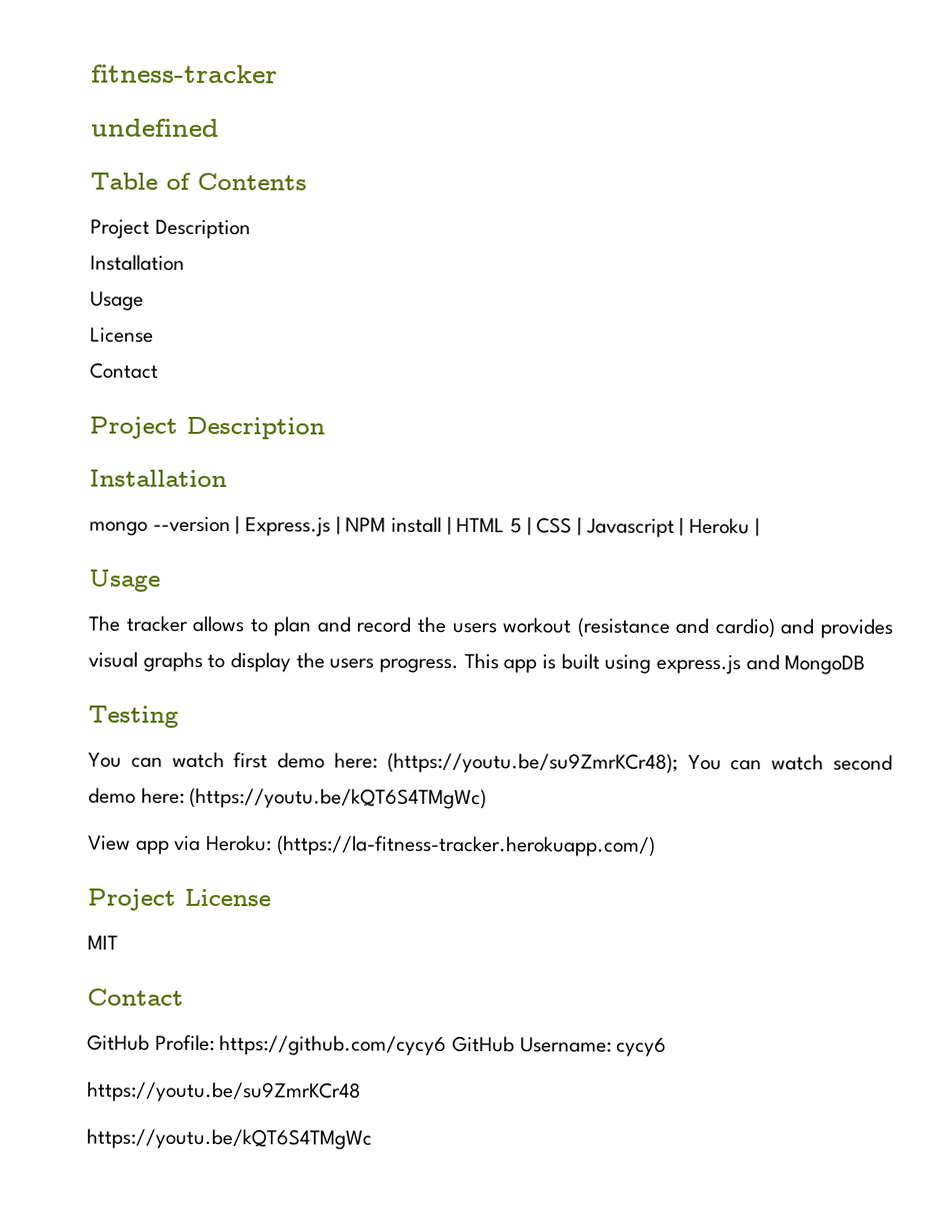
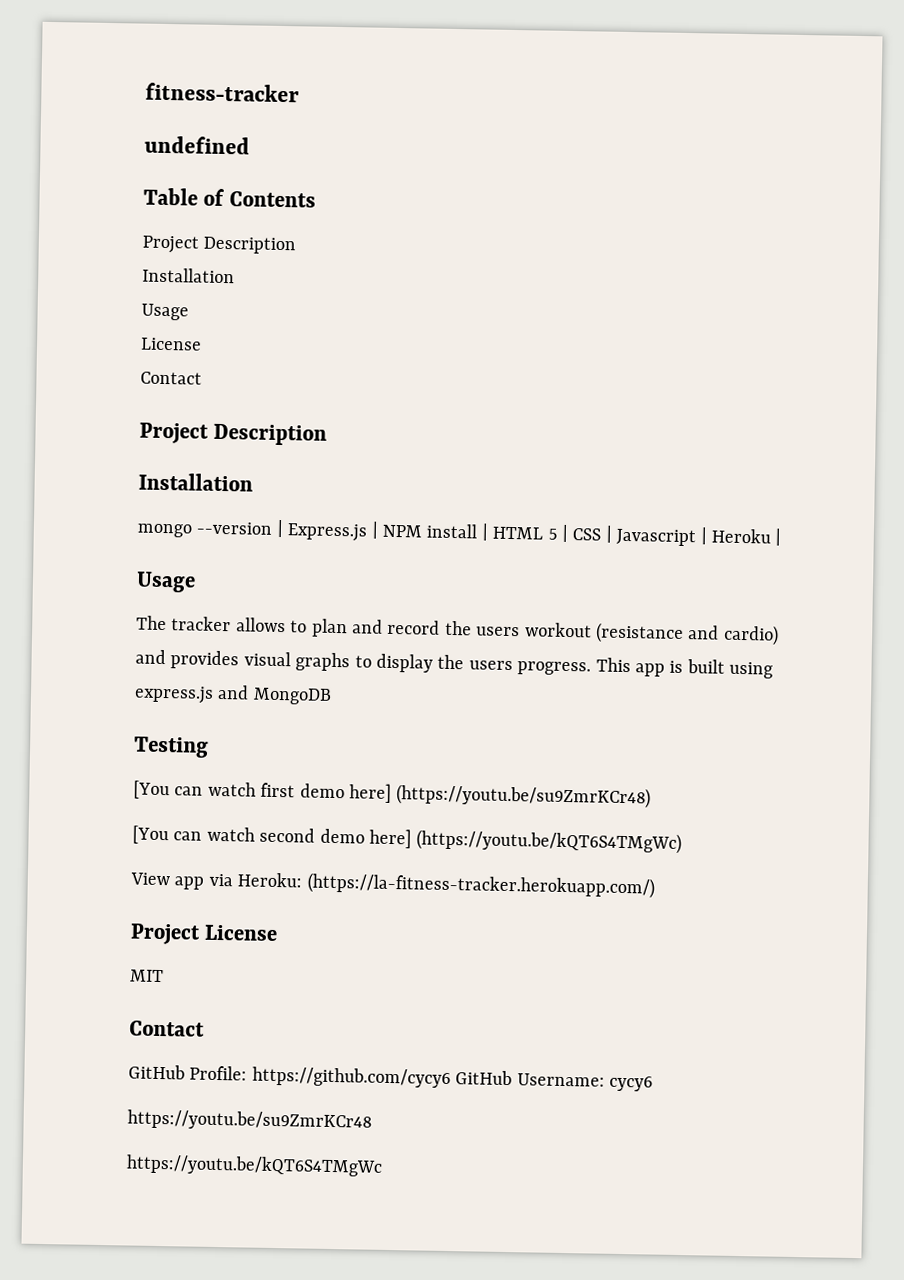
- You can watch first demo here: (https://youtu.be/su9ZmrKCr48); You can watch second demo here: (https://youtu.be/kQT6S4TMgWc)
+ [You can watch first demo here] (https://youtu.be/su9ZmrKCr48)
+ [You can watch second demo here] (https://youtu.be/kQT6S4TMgWc)

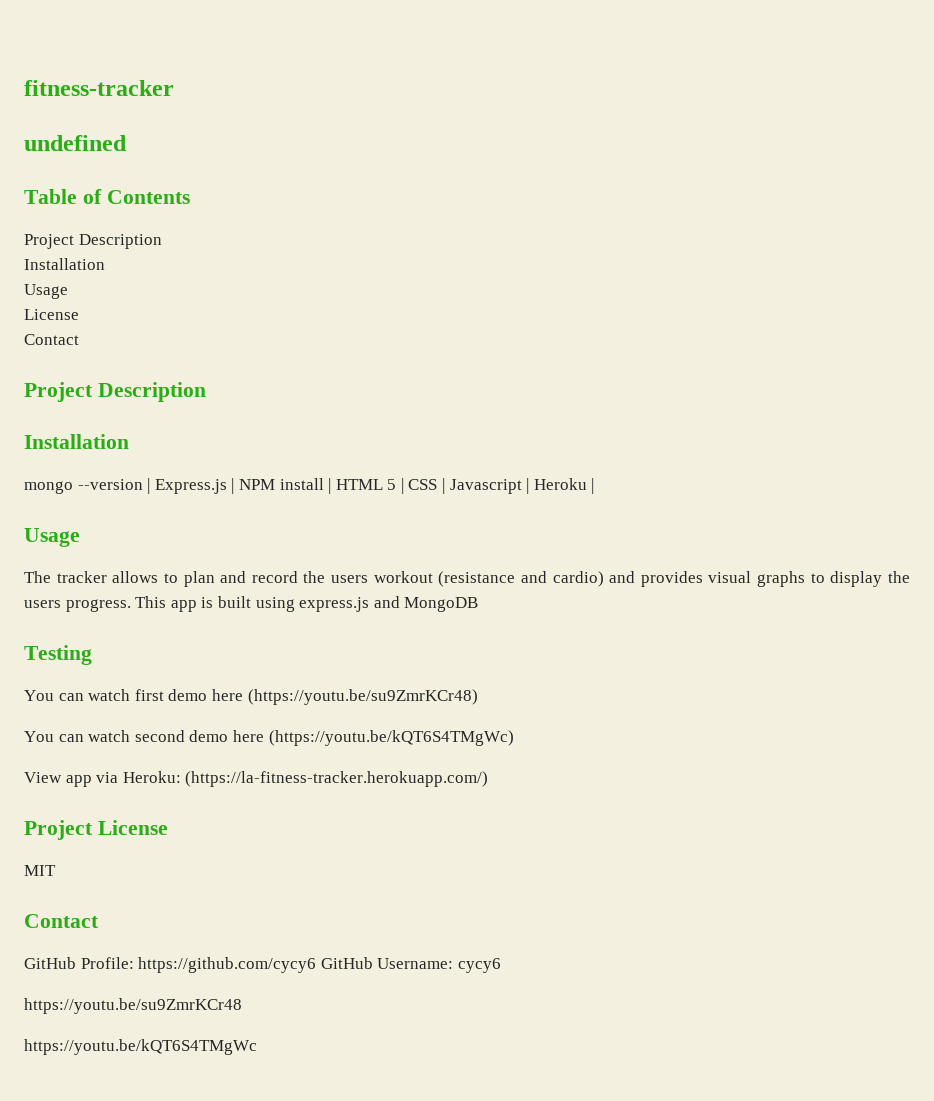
- [You can watch first demo here] (https://youtu.be/su9ZmrKCr48)
+ You can watch first demo here (https://youtu.be/su9ZmrKCr48)
- [You can watch second demo here] (https://youtu.be/kQT6S4TMgWc)
+ You can watch second demo here (https://youtu.be/kQT6S4TMgWc)

